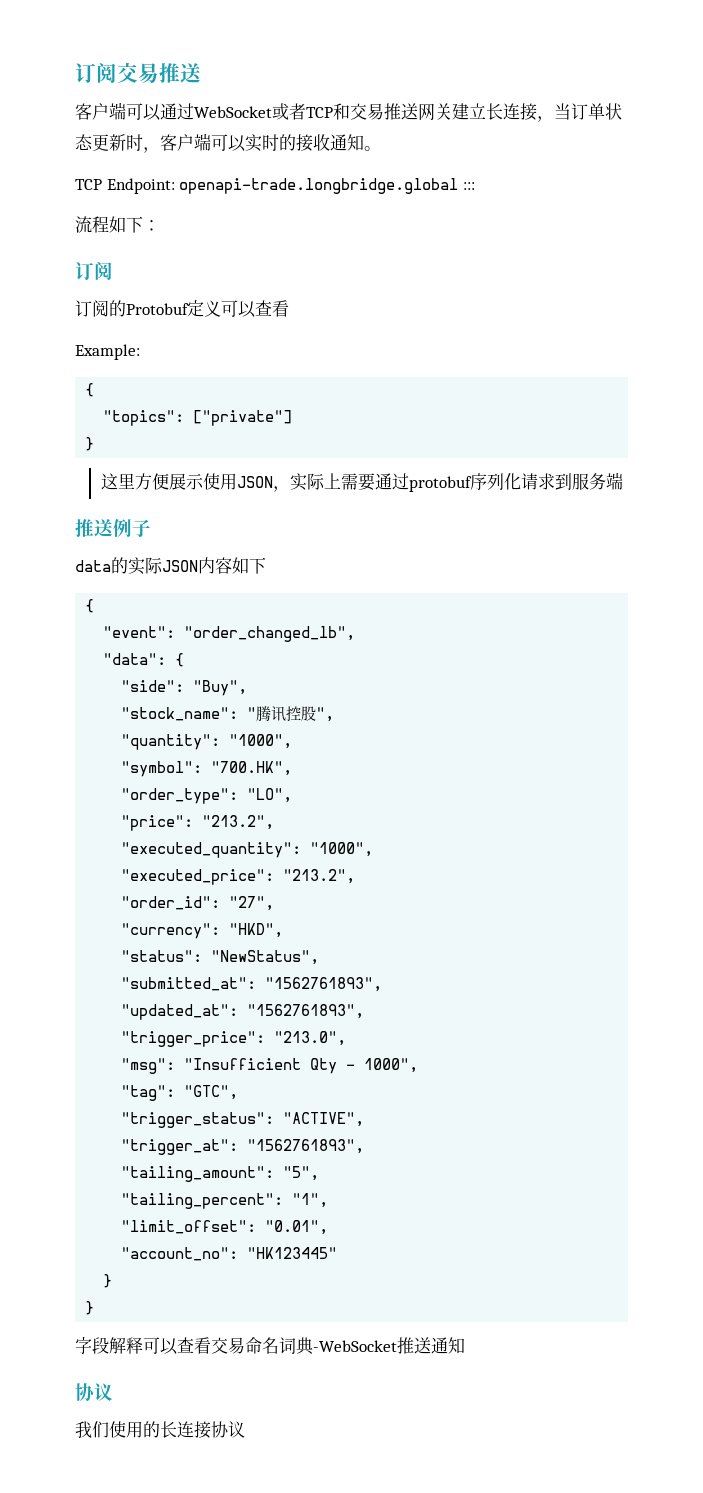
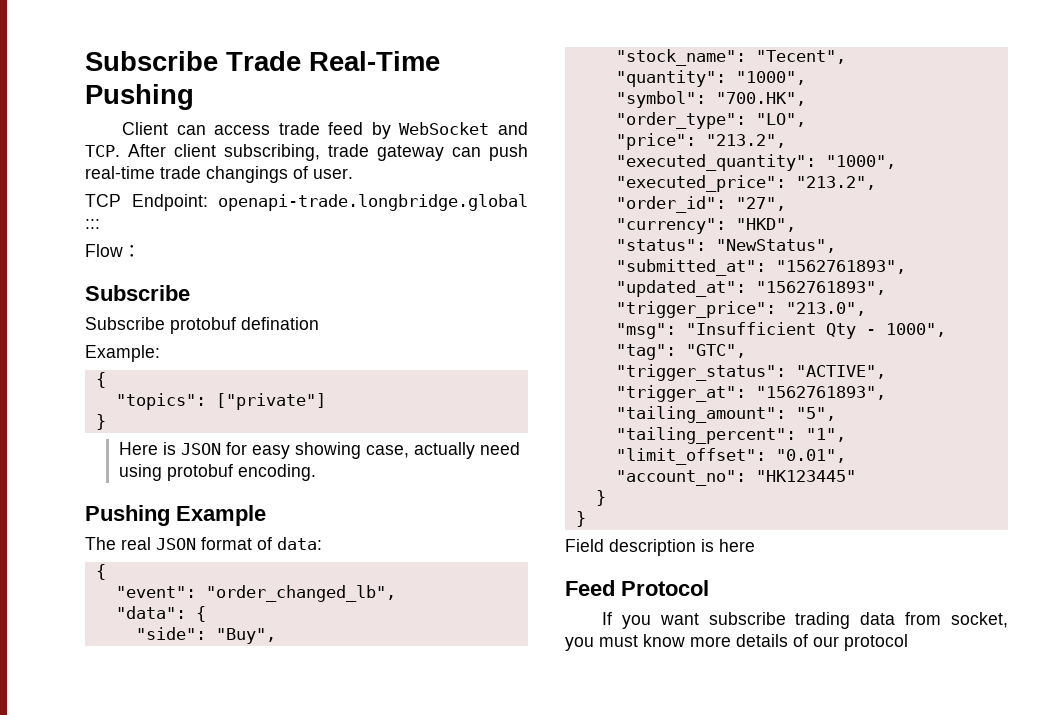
- 订阅交易推送
- 客户端可以通过WebSocket或者TCP和交易推送网关建立长连接，当订单状态更新时，客户端可以实时的接收通知。
+ Subscribe Trade Real-Time Pushing
+ Client can access trade feed by WebSocket and TCP. After client subscribing, trade gateway can push real-time trade changings of user.
- 流程如下：
- 订阅
- 订阅的Protobuf定义可以查看
+ Flow：
+ Subscribe
+ Subscribe protobuf defination
- 这里方便展示使用JSON，实际上需要通过protobuf序列化请求到服务端
- 推送例子
- data的实际JSON内容如下
+ Here is JSON for easy showing case, actually need using protobuf encoding.
+ Pushing Example
+ The real JSON format of data:
- "stock_name": "腾讯控股",
+ "stock_name": "Tecent",
- 字段解释可以查看交易命名词典-WebSocket推送通知
- 协议
- 我们使用的长连接协议
+ Field description is here
+ Feed Protocol
+ If you want subscribe trading data from socket, you must know more details of our protocol

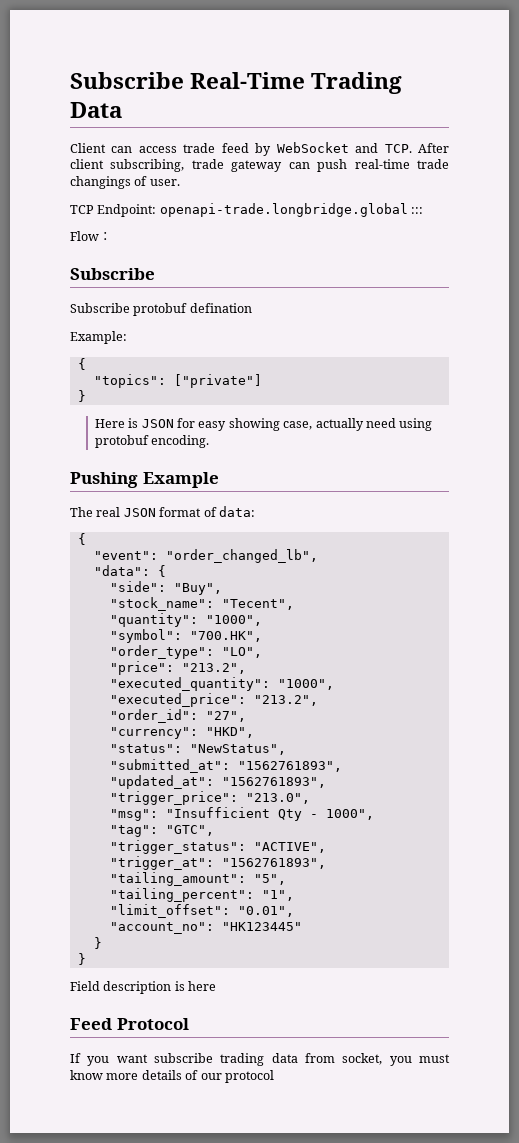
- Subscribe Trade Real-Time Pushing
+ Subscribe Real-Time Trading Data

